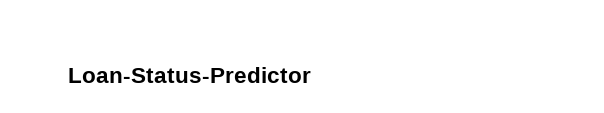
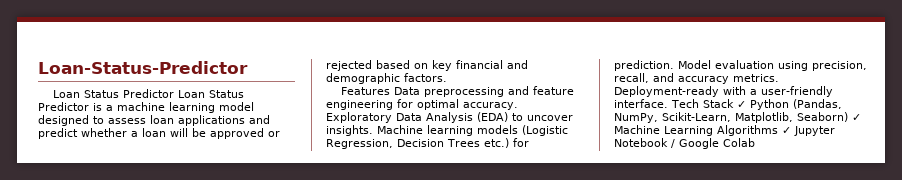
+ Loan Status Predictor Loan Status Predictor is a machine learning model designed to assess loan applications and predict whether a loan will be approved or rejected based on key financial and demographic factors.
+ Features Data preprocessing and feature engineering for optimal accuracy. Exploratory Data Analysis (EDA) to uncover insights. Machine learning models (Logistic Regression, Decision Trees etc.) for prediction. Model evaluation using precision, recall, and accuracy metrics. Deployment-ready with a user-friendly interface. Tech Stack ✓ Python (Pandas, NumPy, Scikit-Learn, Matplotlib, Seaborn) ✓ Machine Learning Algorithms ✓ Jupyter Notebook / Google Colab

